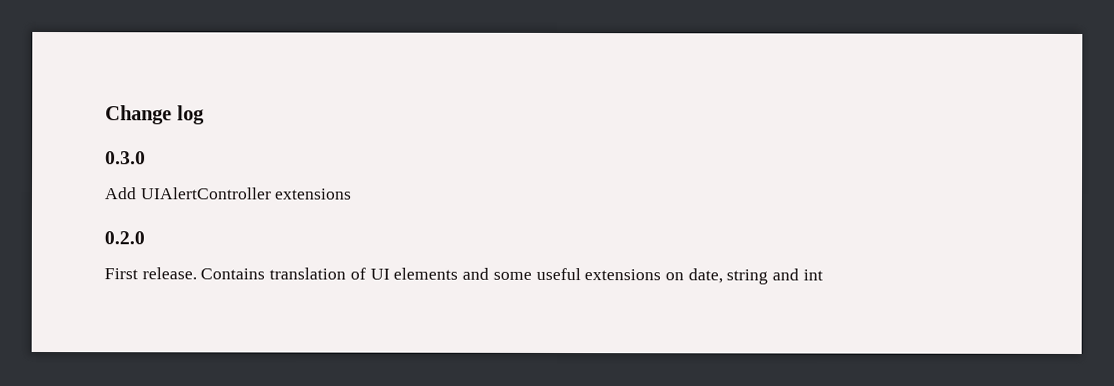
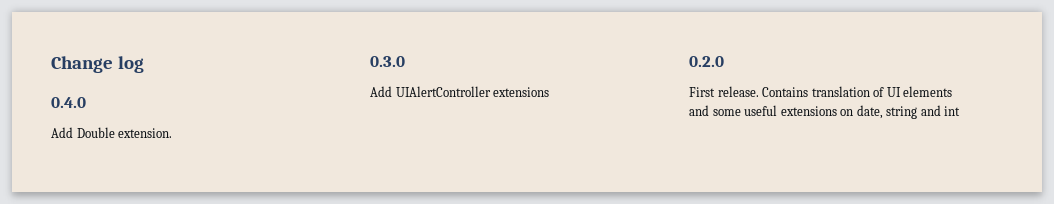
+ 0.4.0
+ Add Double extension.

